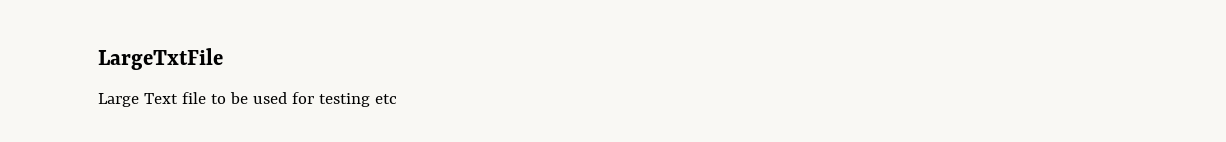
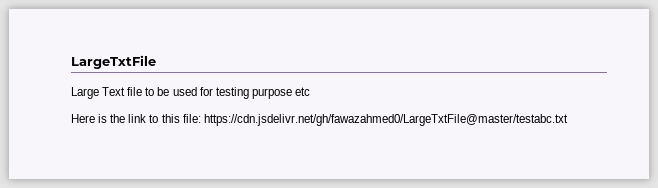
- Large Text file to be used for testing etc
+ Large Text file to be used for testing purpose etc
+ Here is the link to this file: https://cdn.jsdelivr.net/gh/fawazahmed0/LargeTxtFile@master/testabc.txt

